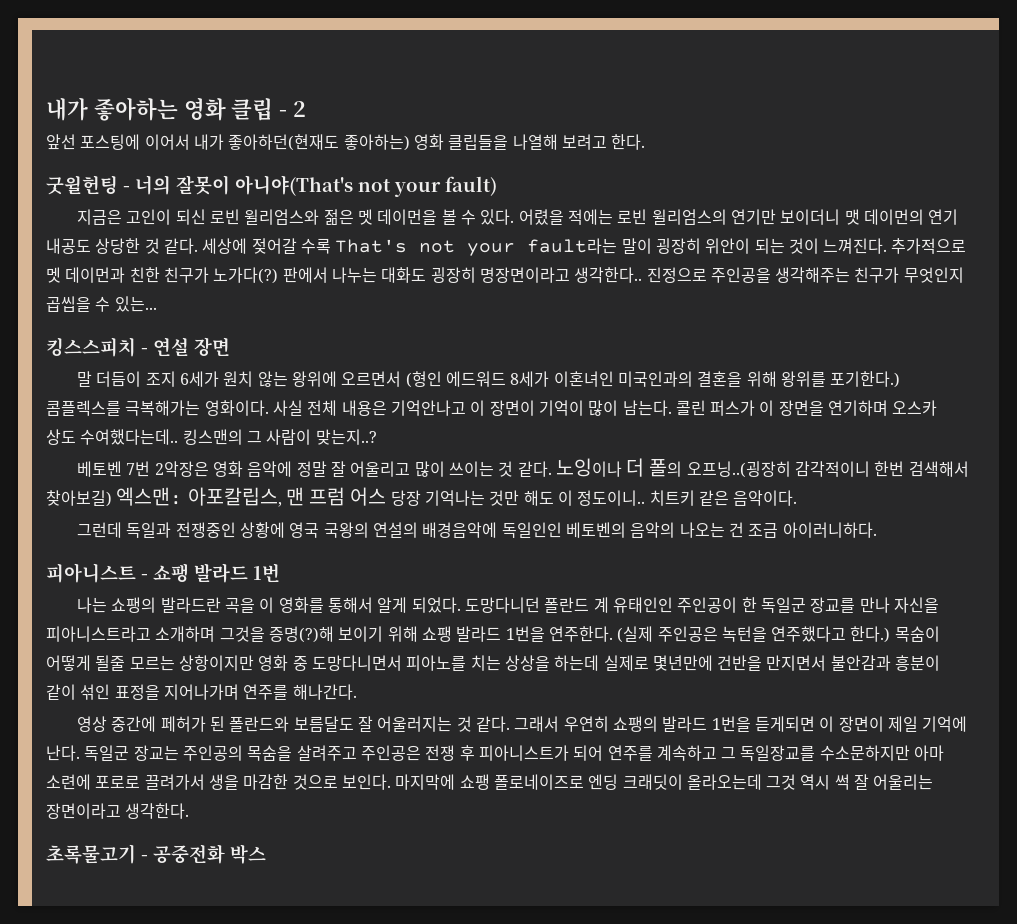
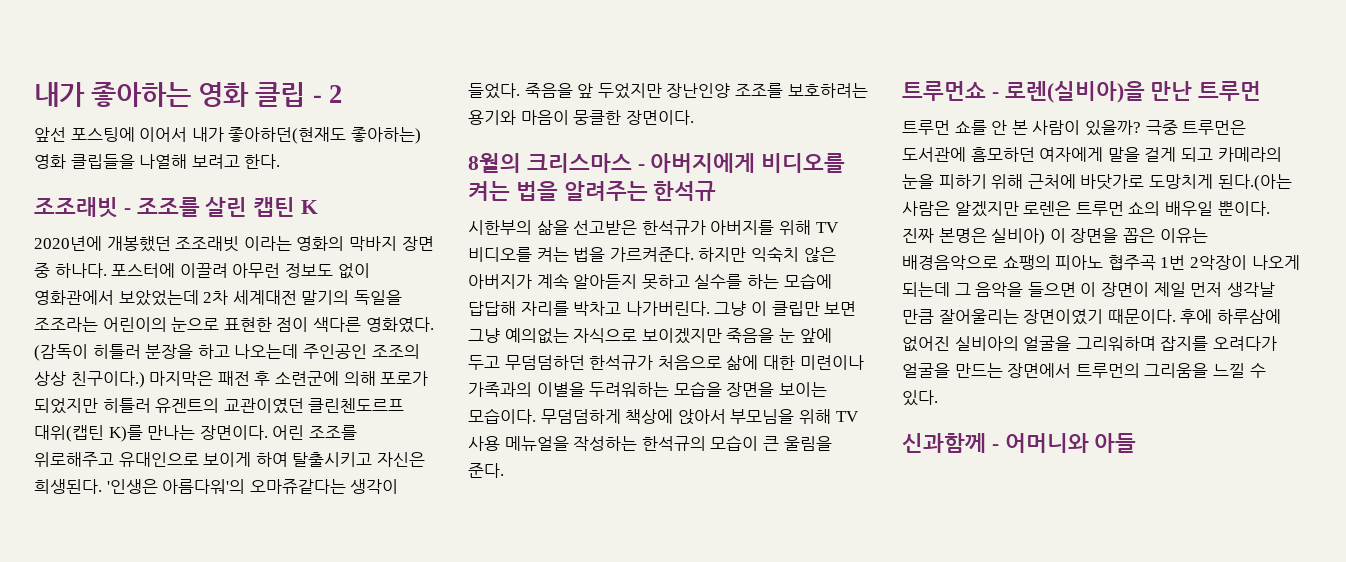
- 굿윌헌팅 - 너의 잘못이 아니야(That's not your fault)
- 지금은 고인이 되신 로빈 윌리엄스와 젊은 멧 데이먼을 볼 수 있다. 어렸을 적에는 로빈 윌리엄스의 연기만 보이더니 맷 데이먼의 연기 내공도 상당한 것 같다. 세상에 젖어갈 수록 That's not your fault라는 말이 굉장히 위안이 되는 것이 느껴진다. 추가적으로 멧 데이먼과 친한 친구가 노가다(?) 판에서 나누는 대화도 굉장히 명장면이라고 생각한다.. 진정으로 주인공을 생각해주는 친구가 무엇인지 곱씹을 수 있는...
- 킹스스피치 - 연설 장면
- 말 더듬이 조지 6세가 원치 않는 왕위에 오르면서 (형인 에드워드 8세가 이혼녀인 미국인과의 결혼을 위해 왕위를 포기한다.) 콤플렉스를 극복해가는 영화이다. 사실 전체 내용은 기억안나고 이 장면이 기억이 많이 남는다. 콜린 퍼스가 이 장면을 연기하며 오스카 상도 수여했다는데.. 킹스맨의 그 사람이 맞는지..?
- 베토벤 7번 2악장은 영화 음악에 정말 잘 어울리고 많이 쓰이는 것 같다. 노잉이나 더 폴의 오프닝..(굉장히 감각적이니 한번 검색해서 찾아보길) 엑스맨: 아포칼립스, 맨 프럼 어스 당장 기억나는 것만 해도 이 정도이니.. 치트키 같은 음악이다.
- 그런데 독일과 전쟁중인 상황에 영국 국왕의 연설의 배경음악에 독일인인 베토벤의 음악의 나오는 건 조금 아이러니하다.
- 피아니스트 - 쇼팽 발라드 1번
- 나는 쇼팽의 발라드란 곡을 이 영화를 통해서 알게 되었다. 도망다니던 폴란드 계 유태인인 주인공이 한 독일군 장교를 만나 자신을 피아니스트라고 소개하며 그것을 증명(?)해 보이기 위해 쇼팽 발라드 1번을 연주한다. (실제 주인공은 녹턴을 연주했다고 한다.) 목숨이 어떻게 될줄 모르는 상항이지만 영화 중 도망다니면서 피아노를 치는 상상을 하는데 실제로 몇년만에 건반을 만지면서 불안감과 흥분이 같이 섞인 표정을 지어나가며 연주를 해나간다.
- 영상 중간에 페허가 된 폴란드와 보름달도 잘 어울러지는 것 같다. 그래서 우연히 쇼팽의 발라드 1번을 듣게되면 이 장면이 제일 기억에 난다. 독일군 장교는 주인공의 목숨을 살려주고 주인공은 전쟁 후 피아니스트가 되어 연주를 계속하고 그 독일장교를 수소문하지만 아마 소련에 포로로 끌려가서 생을 마감한 것으로 보인다. 마지막에 쇼팽 폴로네이즈로 엔딩 크래딧이 올라오는데 그것 역시 썩 잘 어울리는 장면이라고 생각한다.
- 초록물고기 - 공중전화 박스
+ 조조래빗 - 조조를 살린 캡틴 K
+ 2020년에 개봉했던 조조래빗 이라는 영화의 막바지 장면 중 하나다. 포스터에 이끌려 아무런 정보도 없이 영화관에서 보았었는데 2차 세계대전 말기의 독일을 조조라는 어린이의 눈으로 표현한 점이 색다른 영화였다. (감독이 히틀러 분장을 하고 나오는데 주인공인 조조의 상상 친구이다.) 마지막은 패전 후 소련군에 의해 포로가 되었지만 히틀러 유겐트의 교관이였던 클린첸도르프 대위(캡틴 K)를 만나는 장면이다. 어린 조조를 위로해주고 유대인으로 보이게 하여 탈출시키고 자신은 희생된다. '인생은 아름다워'의 오마쥬같다는 생각이 들었다. 죽음을 앞 두었지만 장난인양 조조를 보호하려는 용기와 마음이 뭉클한 장면이다.
+ 8월의 크리스마스 - 아버지에게 비디오를 켜는 법을 알려주는 한석규
+ 시한부의 삶을 선고받은 한석규가 아버지를 위해 TV 비디오를 켜는 법을 가르켜준다. 하지만 익숙치 않은 아버지가 계속 알아듣지 못하고 실수를 하는 모습에 답답해 자리를 박차고 나가버린다. 그냥 이 클립만 보면 그냥 예의없는 자식으로 보이겠지만 죽음을 눈 앞에 두고 무덤덤하던 한석규가 처음으로 삶에 대한 미련이나 가족과의 이별을 두려워하는 모습을 장면을 보이는 모습이다. 무덤덤하게 책상에 앉아서 부모님을 위해 TV 사용 메뉴얼을 작성하는 한석규의 모습이 큰 울림을 준다.
+ 트루먼쇼 - 로렌(실비아)을 만난 트루먼
+ 트루먼 쇼를 안 본 사람이 있을까? 극중 트루먼은 도서관에 흠모하던 여자에게 말을 걸게 되고 카메라의 눈을 피하기 위해 근처에 바닷가로 도망치게 된다.(아는 사람은 알겠지만 로렌은 트루먼 쇼의 배우일 뿐이다. 진짜 본명은 실비아) 이 장면을 꼽은 이유는 배경음악으로 쇼팽의 피아노 협주곡 1번 2악장이 나오게 되는데 그 음악을 들으면 이 장면이 제일 먼저 생각날 만큼 잘어울리는 장면이였기 때문이다. 후에 하루삼에 없어진 실비아의 얼굴을 그리워하며 잡지를 오려다가 얼굴을 만드는 장면에서 트루먼의 그리움을 느낄 수 있다.
+ 신과함께 - 어머니와 아들

